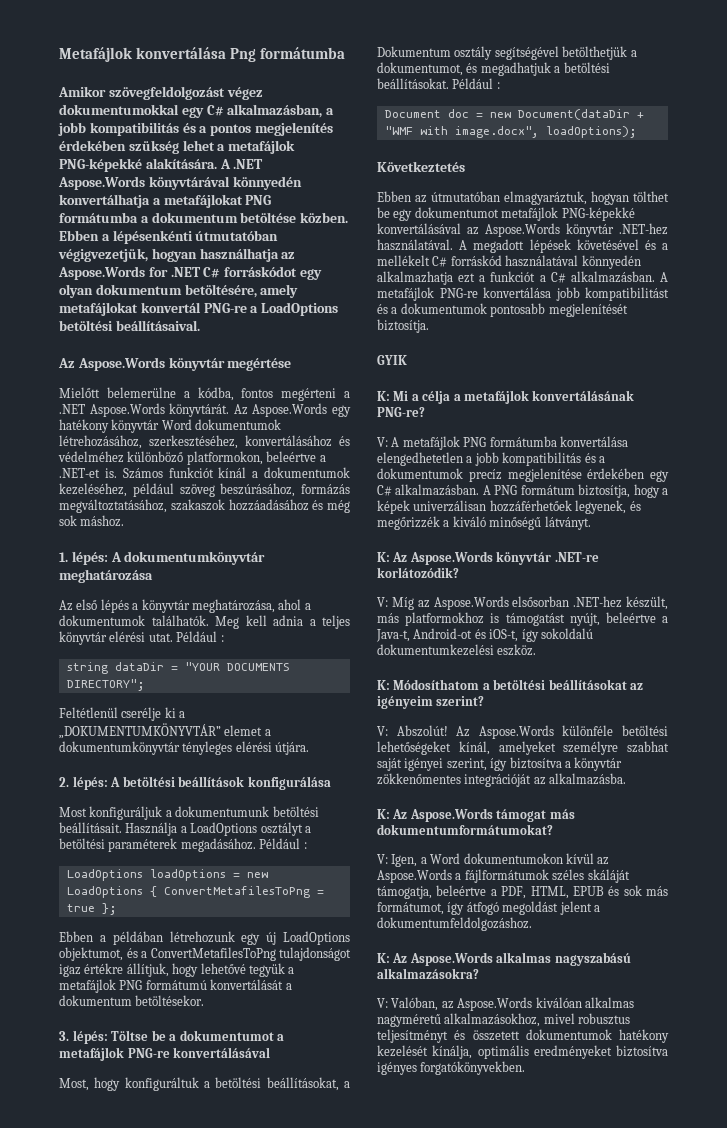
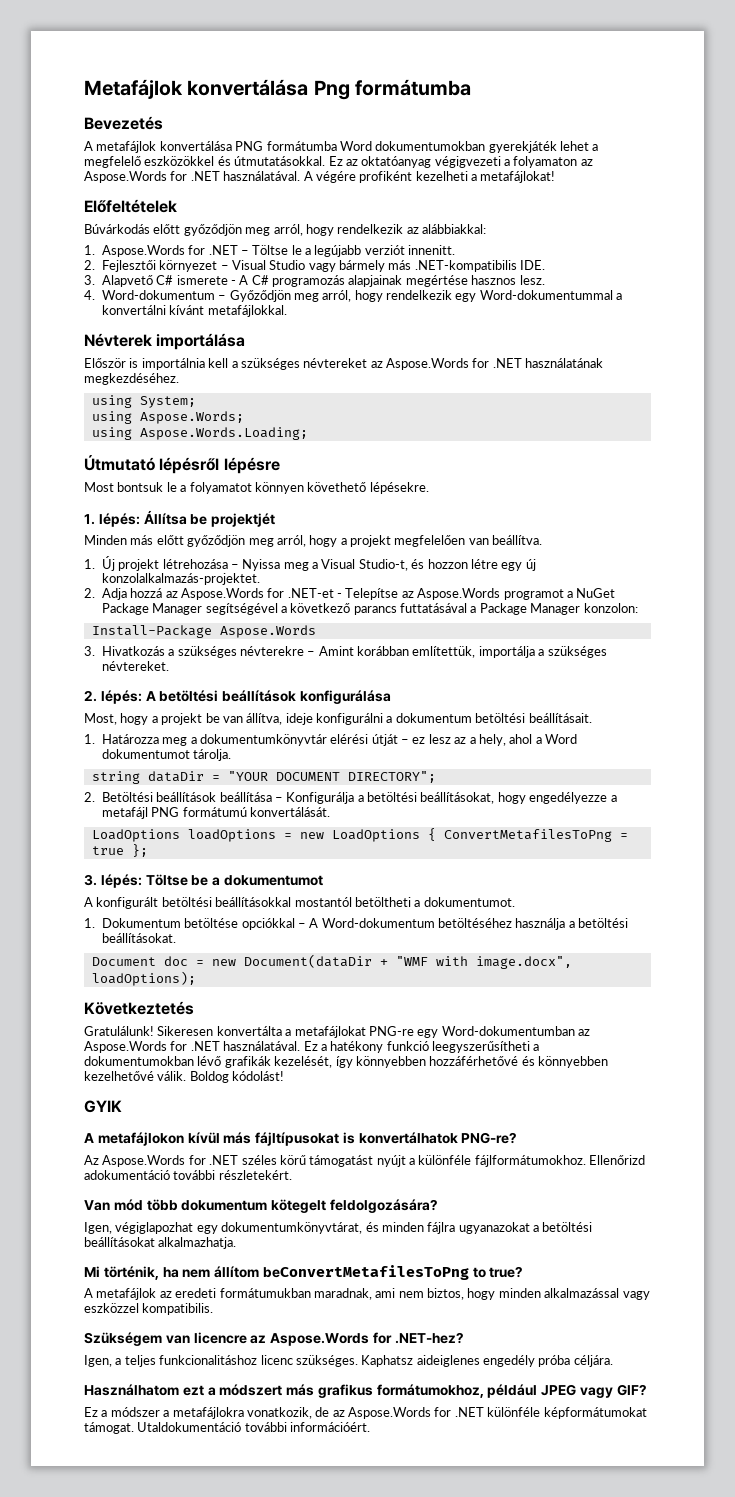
- Amikor szövegfeldolgozást végez dokumentumokkal egy C# alkalmazásban, a jobb kompatibilitás és a pontos megjelenítés érdekében szükség lehet a metafájlok PNG-képekké alakítására. A .NET Aspose.Words könyvtárával könnyedén konvertálhatja a metafájlokat PNG formátumba a dokumentum betöltése közben. Ebben a lépésenkénti útmutatóban végigvezetjük, hogyan használhatja az Aspose.Words for .NET C# forráskódot egy olyan dokumentum betöltésére, amely metafájlokat konvertál PNG-re a LoadOptions betöltési beállításaival.
- Az Aspose.Words könyvtár megértése
- Mielőtt belemerülne a kódba, fontos megérteni a .NET Aspose.Words könyvtárát. Az Aspose.Words egy hatékony könyvtár Word dokumentumok létrehozásához, szerkesztéséhez, konvertálásához és védelméhez különböző platformokon, beleértve a .NET-et is. Számos funkciót kínál a dokumentumok kezeléséhez, például szöveg beszúrásához, formázás megváltoztatásához, szakaszok hozzáadásához és még sok máshoz.
- 1. lépés: A dokumentumkönyvtár meghatározása
- Az első lépés a könyvtár meghatározása, ahol a dokumentumok találhatók. Meg kell adnia a teljes könyvtár elérési utat. Például :
- string dataDir = "YOUR DOCUMENTS DIRECTORY";
- Feltétlenül cserélje ki a „DOKUMENTUMKÖNYVTÁR” elemet a dokumentumkönyvtár tényleges elérési útjára.
+ Bevezetés
+ A metafájlok konvertálása PNG formátumba Word dokumentumokban gyerekjáték lehet a megfelelő eszközökkel és útmutatásokkal. Ez az oktatóanyag végigvezeti a folyamaton az Aspose.Words for .NET használatával. A végére profiként kezelheti a metafájlokat!
+ Előfeltételek
+ Búvárkodás előtt győződjön meg arról, hogy rendelkezik az alábbiakkal:
+ 1. Aspose.Words for .NET – Töltse le a legújabb verziót innenitt.
+ 2. Fejlesztői környezet – Visual Studio vagy bármely más .NET-kompatibilis IDE.
+ 3. Alapvető C# ismerete - A C# programozás alapjainak megértése hasznos lesz.
+ 4. Word-dokumentum – Győződjön meg arról, hogy rendelkezik egy Word-dokumentummal a konvertálni kívánt metafájlokkal.
+ Névterek importálása
+ Először is importálnia kell a szükséges névtereket az Aspose.Words for .NET használatának megkezdéséhez.
+ using System;
+ using Aspose.Words;
+ using Aspose.Words.Loading;
+ Útmutató lépésről lépésre
+ Most bontsuk le a folyamatot könnyen követhető lépésekre.
+ 1. lépés: Állítsa be projektjét
+ Minden más előtt győződjön meg arról, hogy a projekt megfelelően van beállítva.
+ 1. Új projekt létrehozása – Nyissa meg a Visual Studio-t, és hozzon létre egy új konzolalkalmazás-projektet.
+ 2. Adja hozzá az Aspose.Words for .NET-et - Telepítse az Aspose.Words programot a NuGet Package Manager segítségével a következő parancs futtatásával a Package Manager konzolon:
+ Install-Package Aspose.Words
+ 3. Hivatkozás a szükséges névterekre – Amint korábban említettük, importálja a szükséges névtereket.
- Most konfiguráljuk a dokumentumunk betöltési beállításait. Használja a LoadOptions osztályt a betöltési paraméterek megadásához. Például :
+ Most, hogy a projekt be van állítva, ideje konfigurálni a dokumentum betöltési beállításait.
+ 1. Határozza meg a dokumentumkönyvtár elérési útját – ez lesz az a hely, ahol a Word dokumentumot tárolja.
+ string dataDir = "YOUR DOCUMENT DIRECTORY";
+ 2. Betöltési beállítások beállítása – Konfigurálja a betöltési beállításokat, hogy engedélyezze a metafájl PNG formátumú konvertálását.
- Ebben a példában létrehozunk egy új LoadOptions objektumot, és a ConvertMetafilesToPng tulajdonságot igaz értékre állítjuk, hogy lehetővé tegyük a metafájlok PNG formátumú konvertálását a dokumentum betöltésekor.
- 3. lépés: Töltse be a dokumentumot a metafájlok PNG-re konvertálásával
- Most, hogy konfiguráltuk a betöltési beállításokat, a Dokumentum osztály segítségével betölthetjük a dokumentumot, és megadhatjuk a betöltési beállításokat. Például :
+ 3. lépés: Töltse be a dokumentumot
+ A konfigurált betöltési beállításokkal mostantól betöltheti a dokumentumot.
+ 1. Dokumentum betöltése opciókkal – A Word-dokumentum betöltéséhez használja a betöltési beállításokat.
- Ebben az útmutatóban elmagyaráztuk, hogyan tölthet be egy dokumentumot metafájlok PNG-képekké konvertálásával az Aspose.Words könyvtár .NET-hez használatával. A megadott lépések követésével és a mellékelt C# forráskód használatával könnyedén alkalmazhatja ezt a funkciót a C# alkalmazásban. A metafájlok PNG-re konvertálása jobb kompatibilitást és a dokumentumok pontosabb megjelenítését biztosítja.
+ Gratulálunk! Sikeresen konvertálta a metafájlokat PNG-re egy Word-dokumentumban az Aspose.Words for .NET használatával. Ez a hatékony funkció leegyszerűsítheti a dokumentumokban lévő grafikák kezelését, így könnyebben hozzáférhetővé és könnyebben kezelhetővé válik. Boldog kódolást!
  GYIK
- K: Mi a célja a metafájlok konvertálásának PNG-re?
- V: A metafájlok PNG formátumba konvertálása elengedhetetlen a jobb kompatibilitás és a dokumentumok precíz megjelenítése érdekében egy C# alkalmazásban. A PNG formátum biztosítja, hogy a képek univerzálisan hozzáférhetőek legyenek, és megőrizzék a kiváló minőségű látványt.
- K: Az Aspose.Words könyvtár .NET-re korlátozódik?
- V: Míg az Aspose.Words elsősorban .NET-hez készült, más platformokhoz is támogatást nyújt, beleértve a Java-t, Android-ot és iOS-t, így sokoldalú dokumentumkezelési eszköz.
- K: Módosíthatom a betöltési beállításokat az igényeim szerint?
- V: Abszolút! Az Aspose.Words különféle betöltési lehetőségeket kínál, amelyeket személyre szabhat saját igényei szerint, így biztosítva a könyvtár zökkenőmentes integrációját az alkalmazásba.
- K: Az Aspose.Words támogat más dokumentumformátumokat?
- V: Igen, a Word dokumentumokon kívül az Aspose.Words a fájlformátumok széles skáláját támogatja, beleértve a PDF, HTML, EPUB és sok más formátumot, így átfogó megoldást jelent a dokumentumfeldolgozáshoz.
- K: Az Aspose.Words alkalmas nagyszabású alkalmazásokra?
- V: Valóban, az Aspose.Words kiválóan alkalmas nagyméretű alkalmazásokhoz, mivel robusztus teljesítményt és összetett dokumentumok hatékony kezelését kínálja, optimális eredményeket biztosítva igényes forgatókönyvekben.
+ A metafájlokon kívül más fájltípusokat is konvertálhatok PNG-re?
+ Az Aspose.Words for .NET széles körű támogatást nyújt a különféle fájlformátumokhoz. Ellenőrizd adokumentáció további részletekért.
+ Van mód több dokumentum kötegelt feldolgozására?
+ Igen, végiglapozhat egy dokumentumkönyvtárat, és minden fájlra ugyanazokat a betöltési beállításokat alkalmazhatja.
+ Mi történik, ha nem állítom beConvertMetafilesToPng to true?
+ A metafájlok az eredeti formátumukban maradnak, ami nem biztos, hogy minden alkalmazással vagy eszközzel kompatibilis.
+ Szükségem van licencre az Aspose.Words for .NET-hez?
+ Igen, a teljes funkcionalitáshoz licenc szükséges. Kaphatsz aideiglenes engedély próba céljára.
+ Használhatom ezt a módszert más grafikus formátumokhoz, például JPEG vagy GIF?
+ Ez a módszer a metafájlokra vonatkozik, de az Aspose.Words for .NET különféle képformátumokat támogat. Utaldokumentáció további információért.

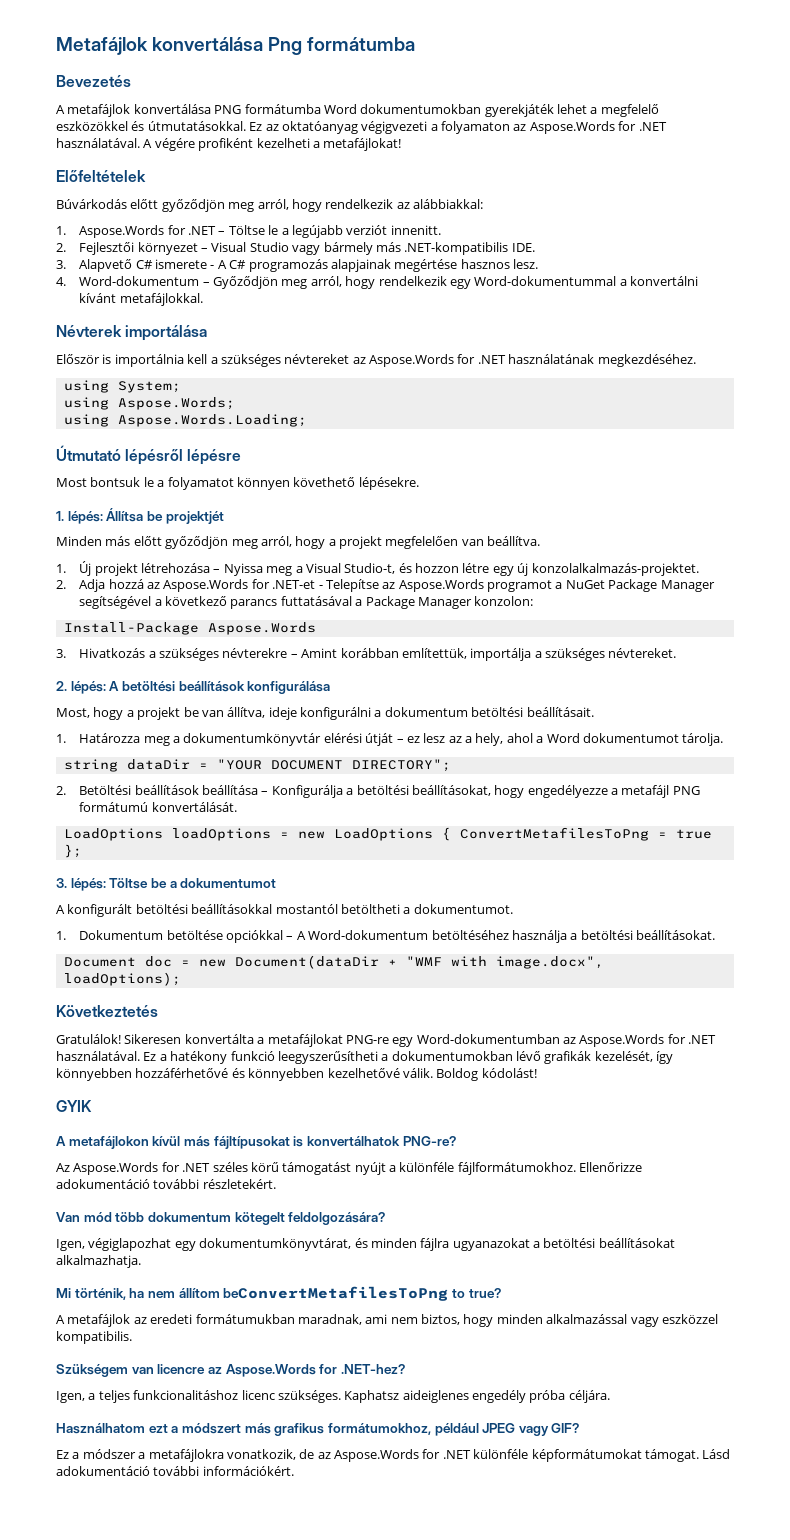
- Gratulálunk!
+ Gratulálok!
- Ellenőrizd adokumentáció további részletekért.
+ Ellenőrizze adokumentáció további részletekért.
- Utaldokumentáció további információért.
+ Lásd adokumentáció további információkért.

